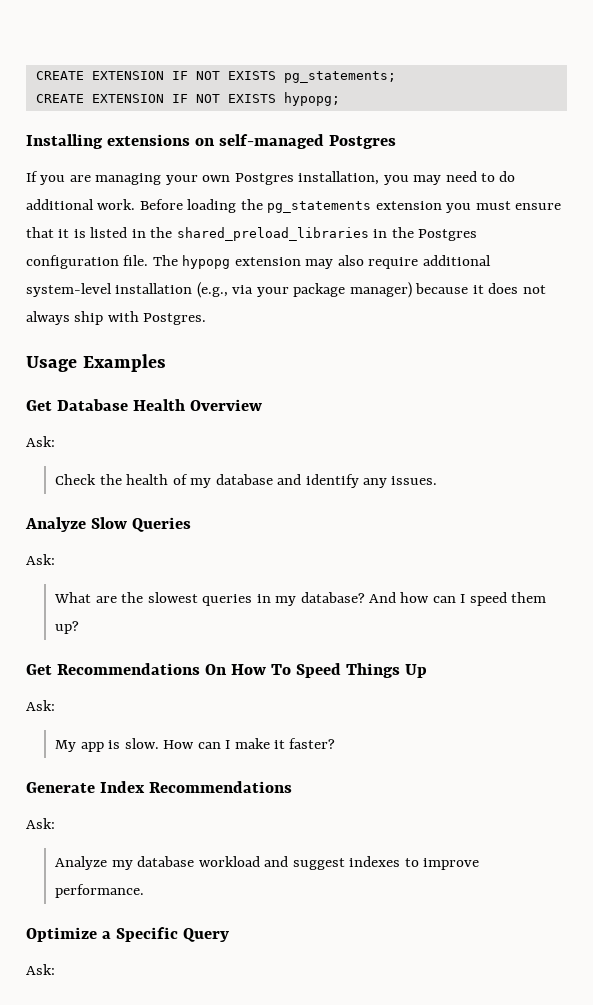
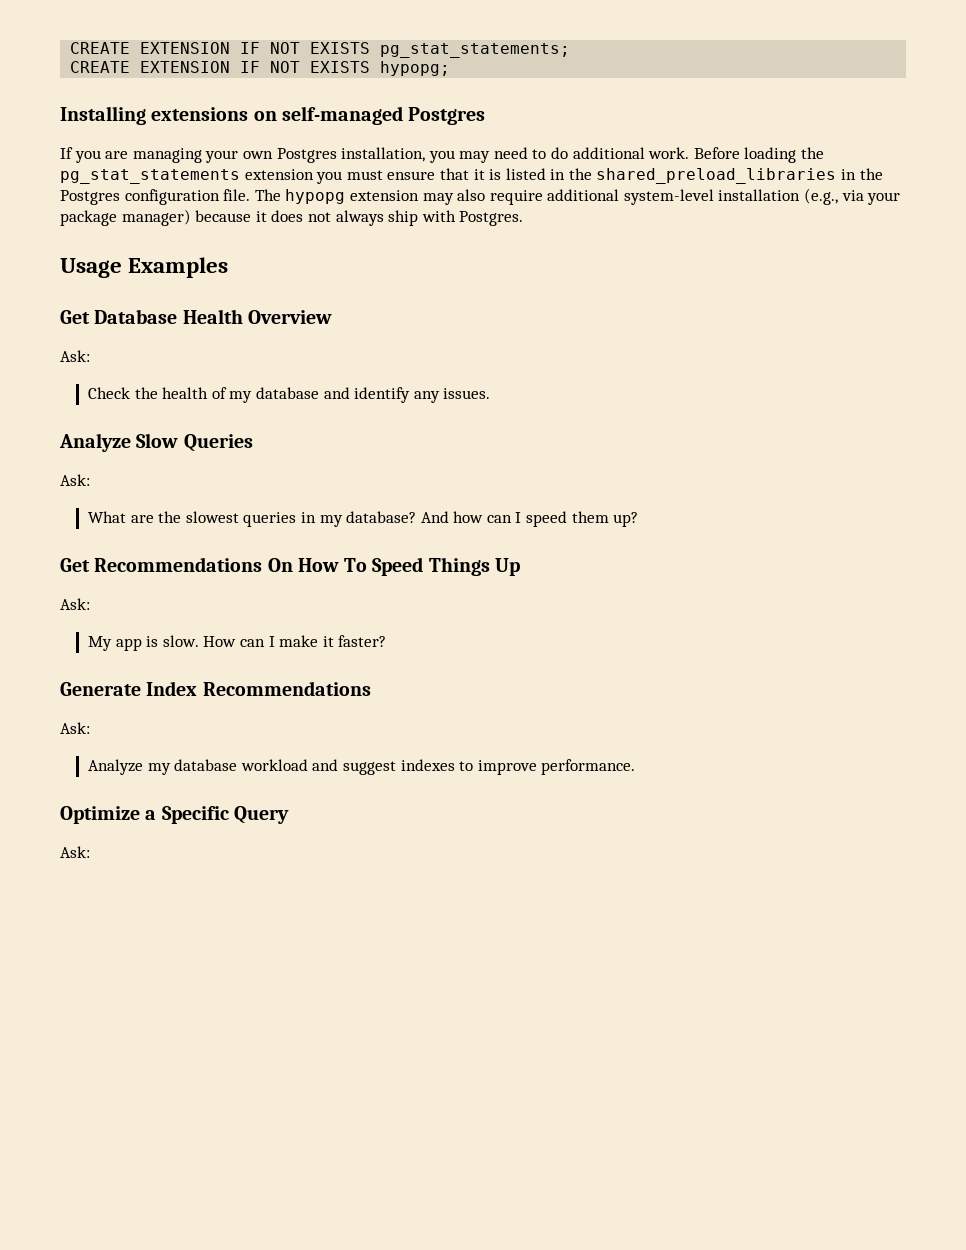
- CREATE EXTENSION IF NOT EXISTS pg_statements;
+ CREATE EXTENSION IF NOT EXISTS pg_stat_statements;
- Before loading the pg_statements extension you must ensure that it is listed in the shared_preload_libraries in the Postgres configuration file.
+ Before loading the pg_stat_statements extension you must ensure that it is listed in the shared_preload_libraries in the Postgres configuration file.

